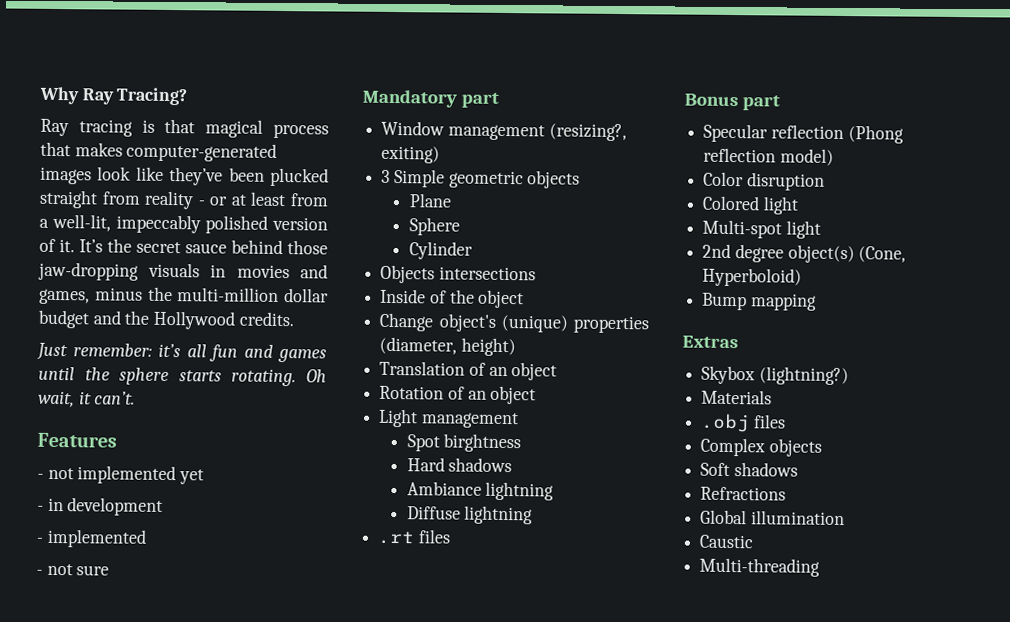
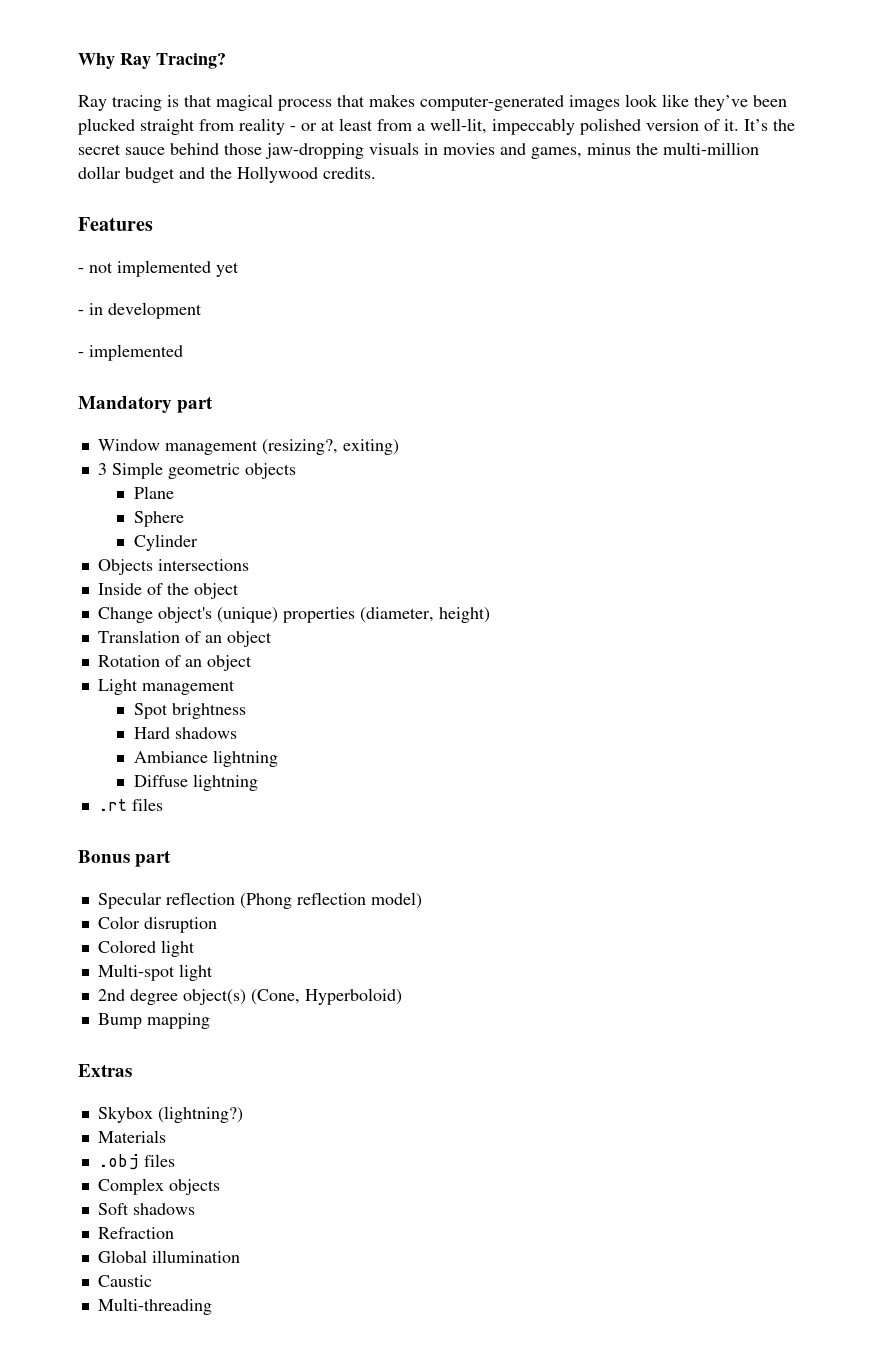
- Just remember: it’s all fun and games until the sphere starts rotating. Oh wait, it can’t.
- - not sure
- Spot birghtness
+ Spot brightness
- Refractions
+ Refraction

